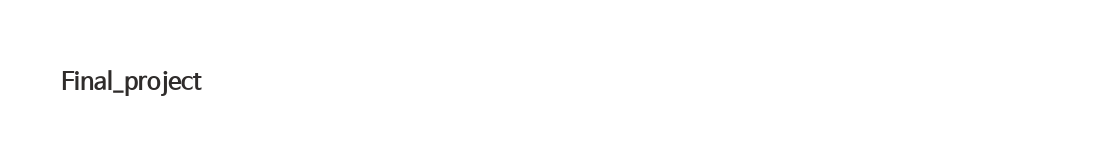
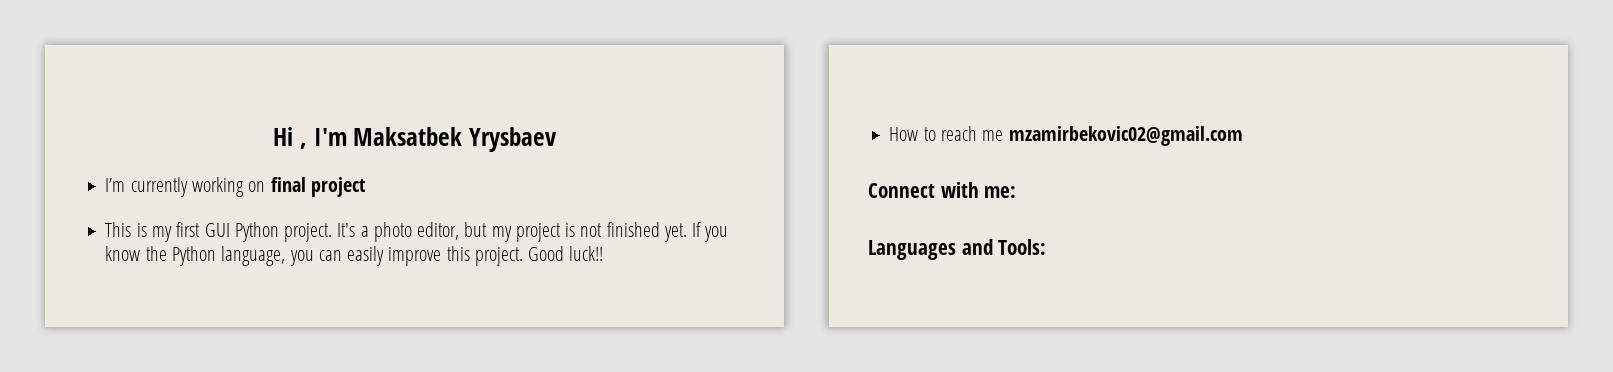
- Final_project
+ Hi , I'm Maksatbek Yrysbaev
+ I’m currently working on final project
+ This is my first GUI Python project. It's a photo editor, but my project is not finished yet. If you know the Python language, you can easily improve this project. Good luck!!
+ How to reach me mzamirbekovic02@gmail.com
+ Connect with me:
+ Languages and Tools:

